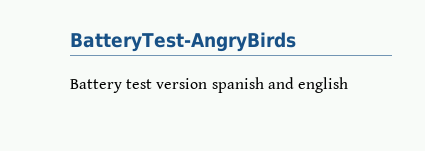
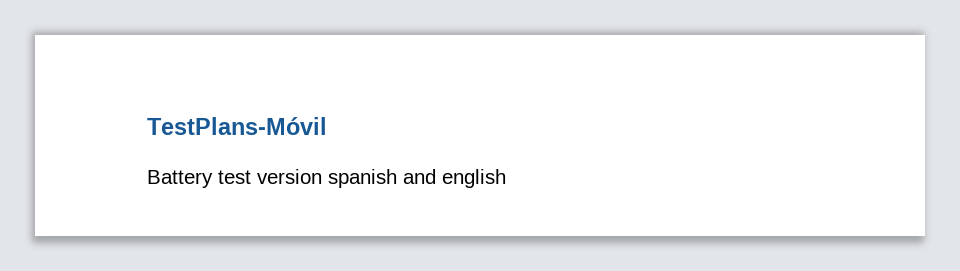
- BatteryTest-AngryBirds
+ TestPlans-Móvil

